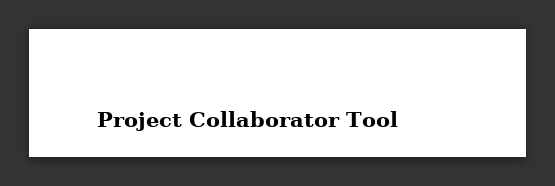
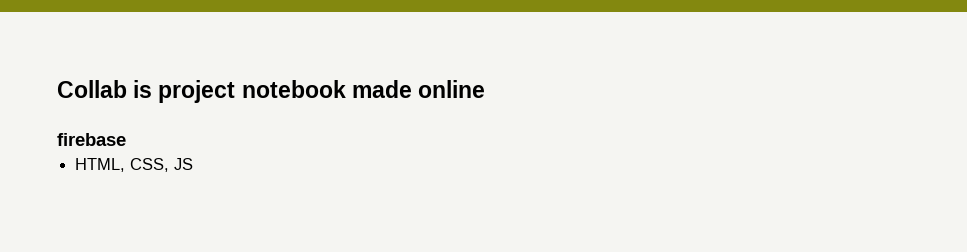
- Project Collaborator Tool
+ Collab is project notebook made online
+ firebase
+ HTML, CSS, JS

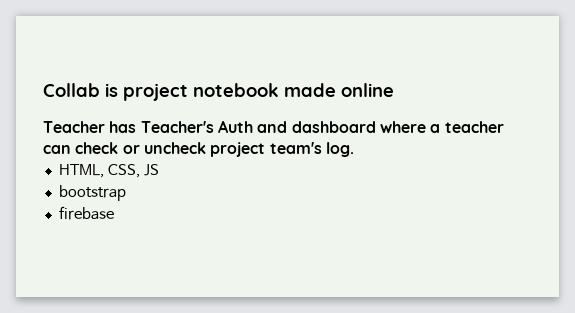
- firebase
+ Teacher has Teacher's Auth and dashboard where a teacher can check or uncheck project team's log.
+ bootstrap
+ firebase

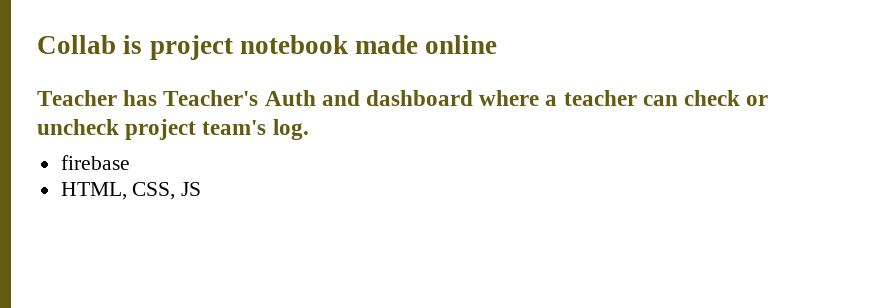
+ firebase
- bootstrap
- firebase

